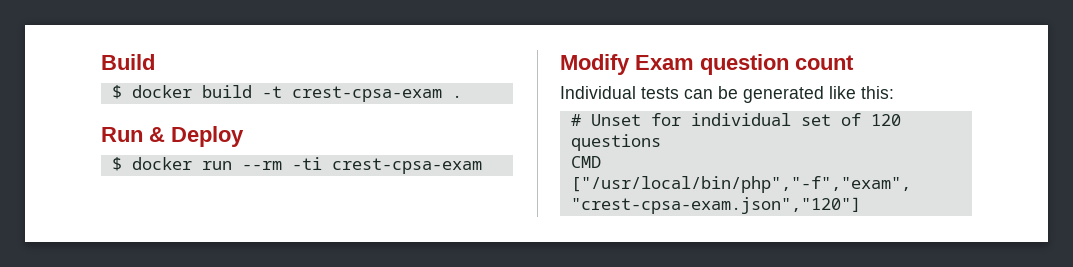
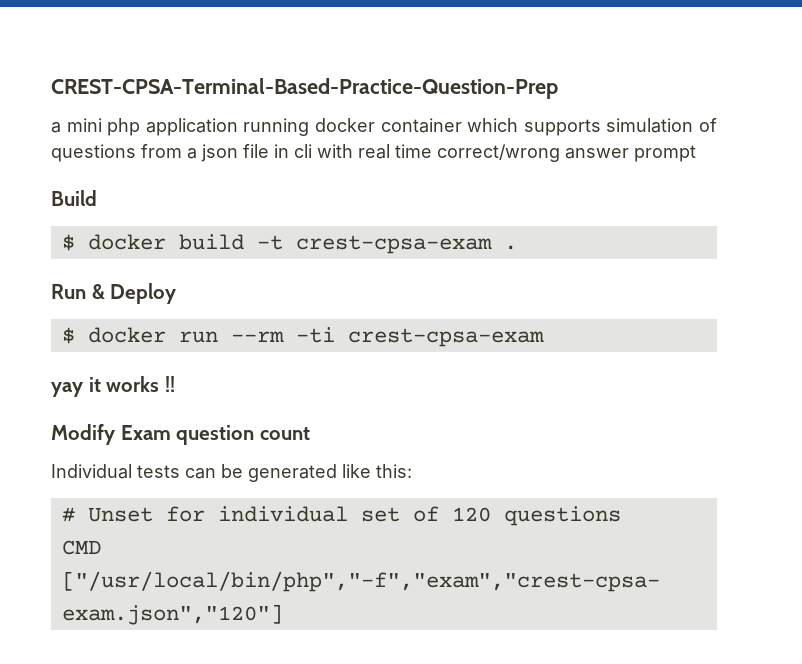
+ CREST-CPSA-Terminal-Based-Practice-Question-Prep
+ a mini php application running docker container which supports simulation of questions from a json file in cli with real time correct/wrong answer prompt
+ yay it works !!

